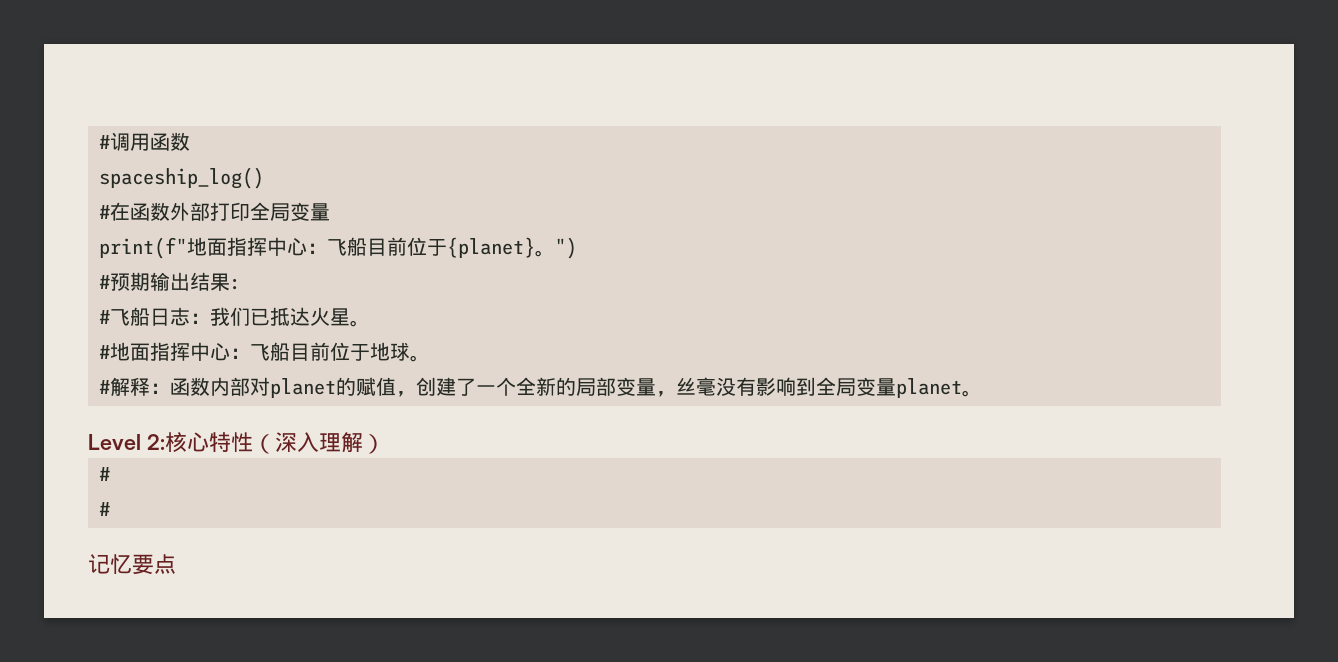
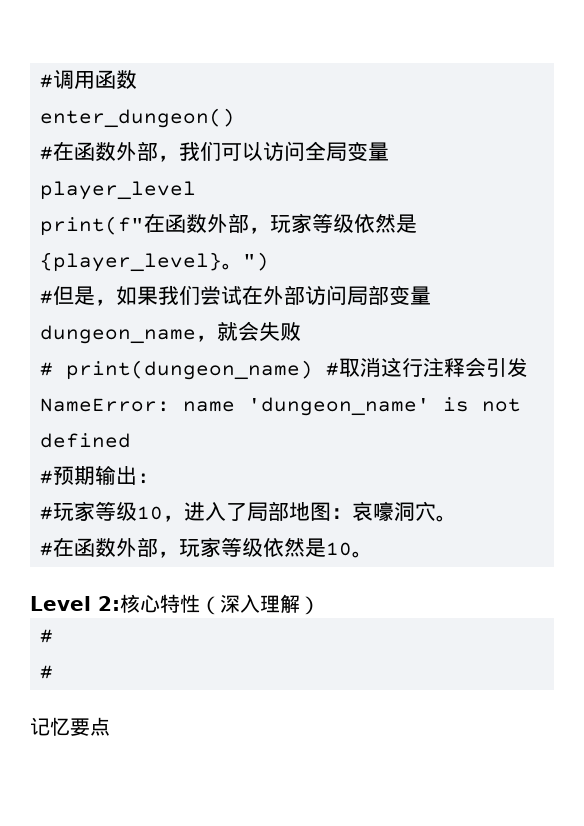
- spaceship_log()
- #在函数外部打印全局变量
+ enter_dungeon()
+ #在函数外部，我们可以访问全局变量player_level
- print(f"地面指挥中心：飞船目前位于{planet}。")
+ print(f"在函数外部，玩家等级依然是{player_level}。")
+ #但是，如果我们尝试在外部访问局部变量dungeon_name，就会失败
+ # print(dungeon_name) #取消这行注释会引发NameError: name 'dungeon_name' is not defined
- #预期输出结果:
+ #预期输出:
- #飞船日志：我们已抵达火星。
- #地面指挥中心：飞船目前位于地球。
- #解释：函数内部对planet的赋值，创建了一个全新的局部变量，丝毫没有影响到全局变量planet。
+ #玩家等级10，进入了局部地图：哀嚎洞穴。
+ #在函数外部，玩家等级依然是10。

